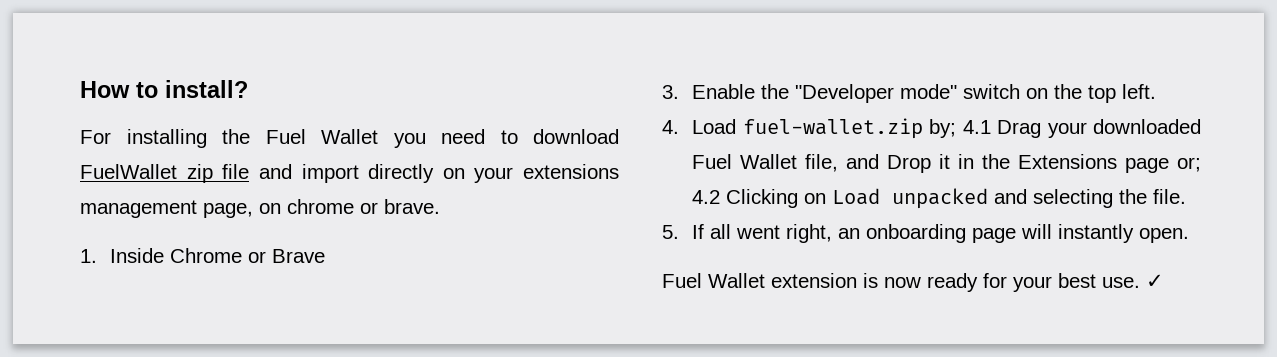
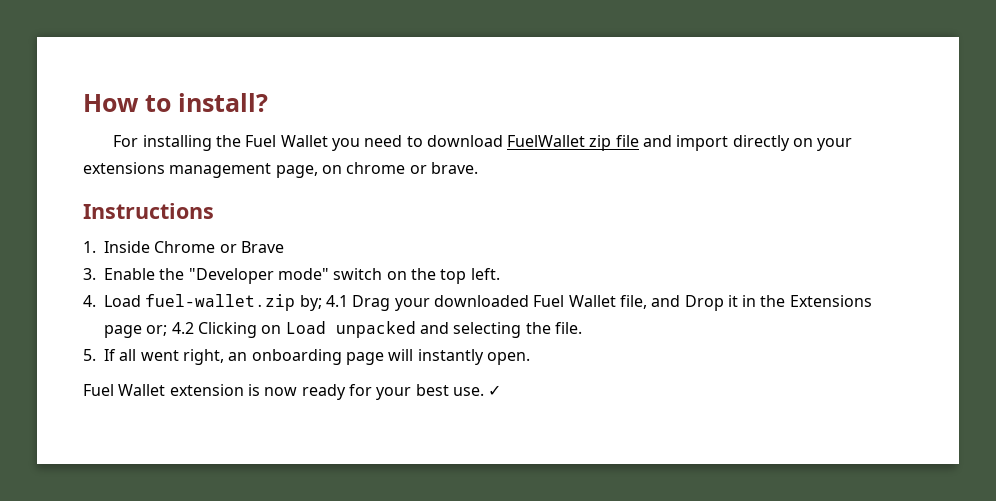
+ Instructions

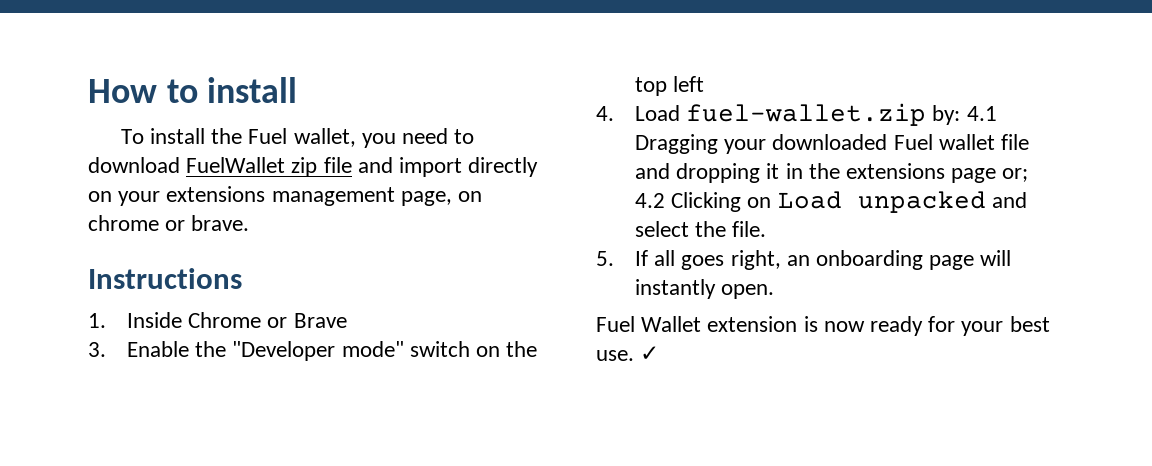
- How to install?
- For installing the Fuel Wallet you need to download FuelWallet zip file and import directly on your extensions management page, on chrome or brave.
+ How to install
+ To install the Fuel wallet, you need to download FuelWallet zip file and import directly on your extensions management page, on chrome or brave.
- 3. Enable the "Developer mode" switch on the top left.
+ 3. Enable the "Developer mode" switch on the top left
- 4. Load fuel-wallet.zip by; 4.1 Drag your downloaded Fuel Wallet file, and Drop it in the Extensions page or; 4.2 Clicking on Load unpacked and selecting the file.
+ 4. Load fuel-wallet.zip by: 4.1 Dragging your downloaded Fuel wallet file and dropping it in the extensions page or; 4.2 Clicking on Load unpacked and select the file.
- 5. If all went right, an onboarding page will instantly open.
+ 5. If all goes right, an onboarding page will instantly open.

